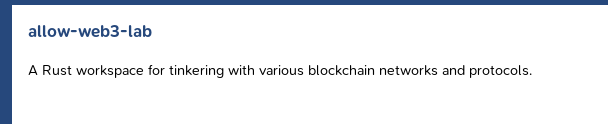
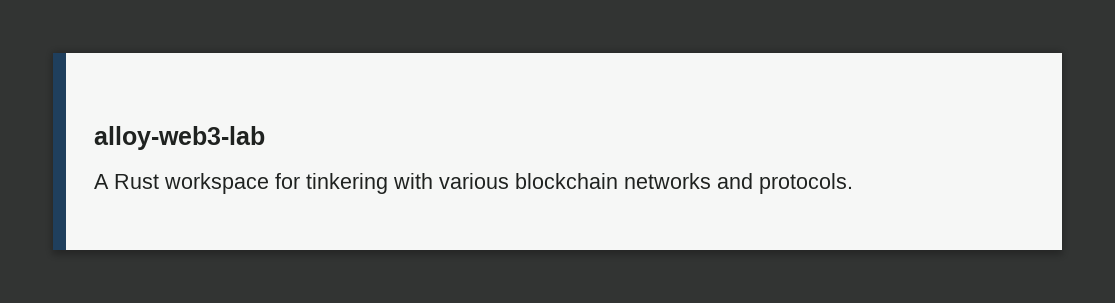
- allow-web3-lab
+ alloy-web3-lab

